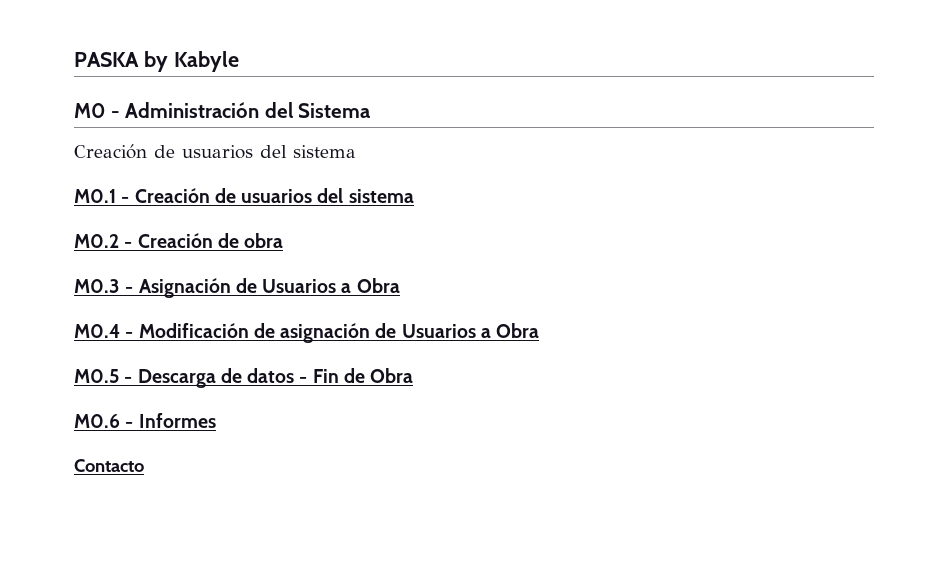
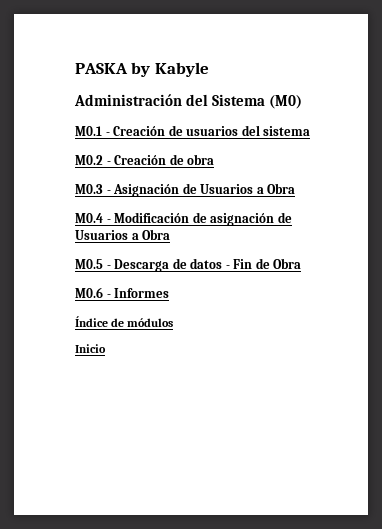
- M0 - Administración del Sistema
- Creación de usuarios del sistema
+ Administración del Sistema (M0)
- Contacto
+ Índice de módulos
+ Inicio

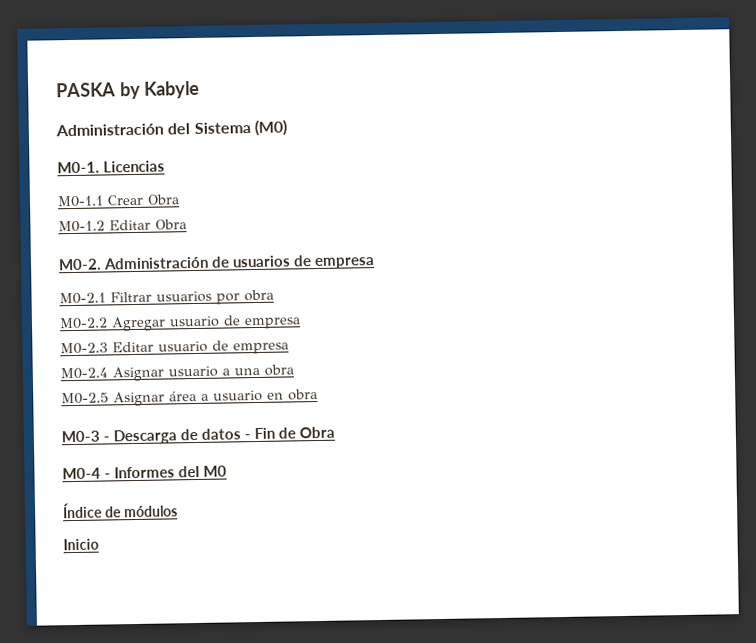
- M0.1 - Creación de usuarios del sistema
- M0.2 - Creación de obra
- M0.3 - Asignación de Usuarios a Obra
- M0.4 - Modificación de asignación de Usuarios a Obra
- M0.5 - Descarga de datos - Fin de Obra
+ M0-1. Licencias
+ M0-1.1 Crear Obra
+ M0-1.2 Editar Obra
+ M0-2. Administración de usuarios de empresa
+ M0-2.1 Filtrar usuarios por obra
+ M0-2.2 Agregar usuario de empresa
+ M0-2.3 Editar usuario de empresa
+ M0-2.4 Asignar usuario a una obra
+ M0-2.5 Asignar área a usuario en obra
+ M0-3 - Descarga de datos - Fin de Obra
- M0.6 - Informes
+ M0-4 - Informes del M0

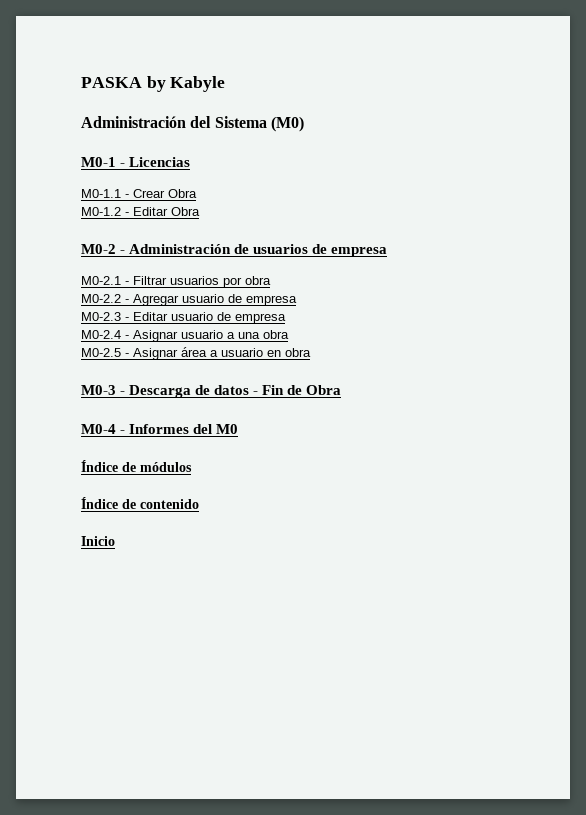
- M0-1. Licencias
+ M0-1 - Licencias
- M0-1.1 Crear Obra
+ M0-1.1 - Crear Obra
- M0-1.2 Editar Obra
+ M0-1.2 - Editar Obra
- M0-2. Administración de usuarios de empresa
+ M0-2 - Administración de usuarios de empresa
- M0-2.1 Filtrar usuarios por obra
+ M0-2.1 - Filtrar usuarios por obra
- M0-2.2 Agregar usuario de empresa
+ M0-2.2 - Agregar usuario de empresa
- M0-2.3 Editar usuario de empresa
+ M0-2.3 - Editar usuario de empresa
- M0-2.4 Asignar usuario a una obra
+ M0-2.4 - Asignar usuario a una obra
- M0-2.5 Asignar área a usuario en obra
+ M0-2.5 - Asignar área a usuario en obra
+ Índice de contenido

